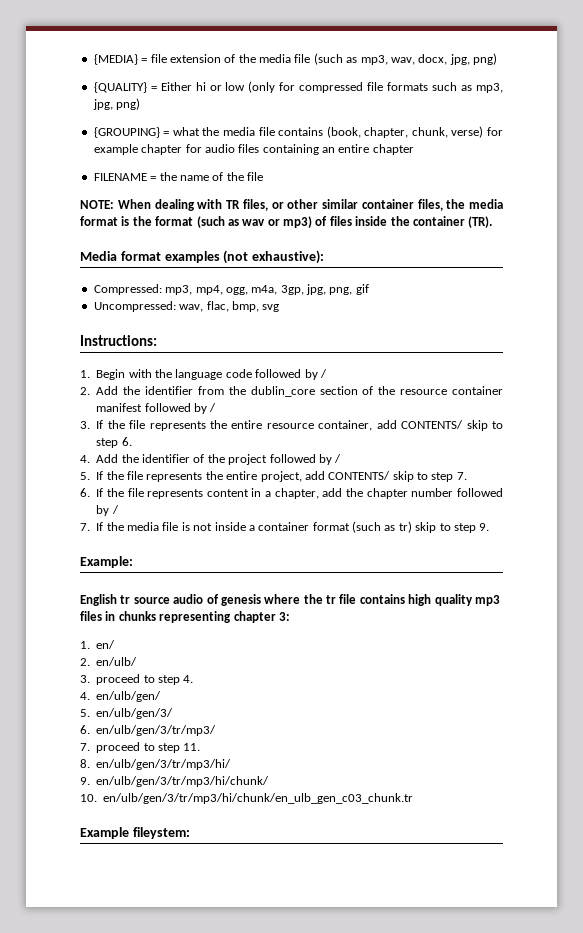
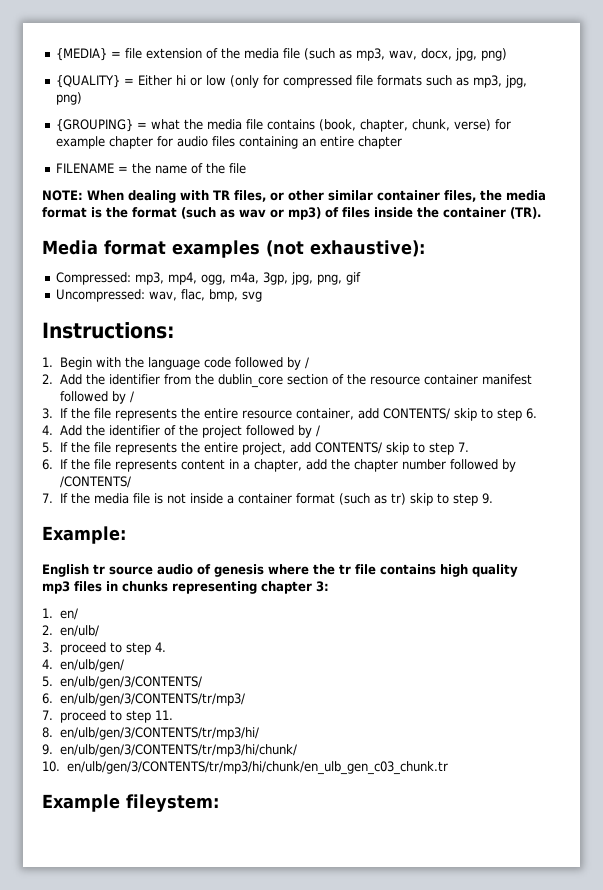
- 6. If the file represents content in a chapter, add the chapter number followed by /
+ 6. If the file represents content in a chapter, add the chapter number followed by /CONTENTS/
- 5. en/ulb/gen/3/
- 6. en/ulb/gen/3/tr/mp3/
+ 5. en/ulb/gen/3/CONTENTS/
+ 6. en/ulb/gen/3/CONTENTS/tr/mp3/
- 8. en/ulb/gen/3/tr/mp3/hi/
- 9. en/ulb/gen/3/tr/mp3/hi/chunk/
+ 8. en/ulb/gen/3/CONTENTS/tr/mp3/hi/
+ 9. en/ulb/gen/3/CONTENTS/tr/mp3/hi/chunk/
- 10. en/ulb/gen/3/tr/mp3/hi/chunk/en_ulb_gen_c03_chunk.tr
+ 10. en/ulb/gen/3/CONTENTS/tr/mp3/hi/chunk/en_ulb_gen_c03_chunk.tr

